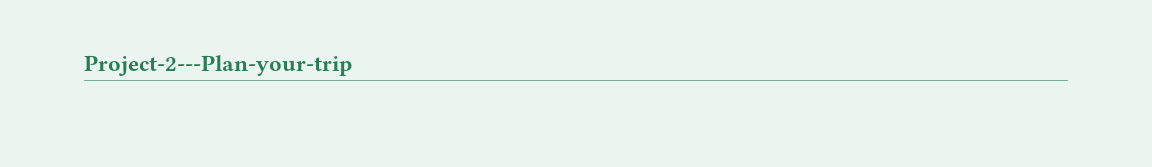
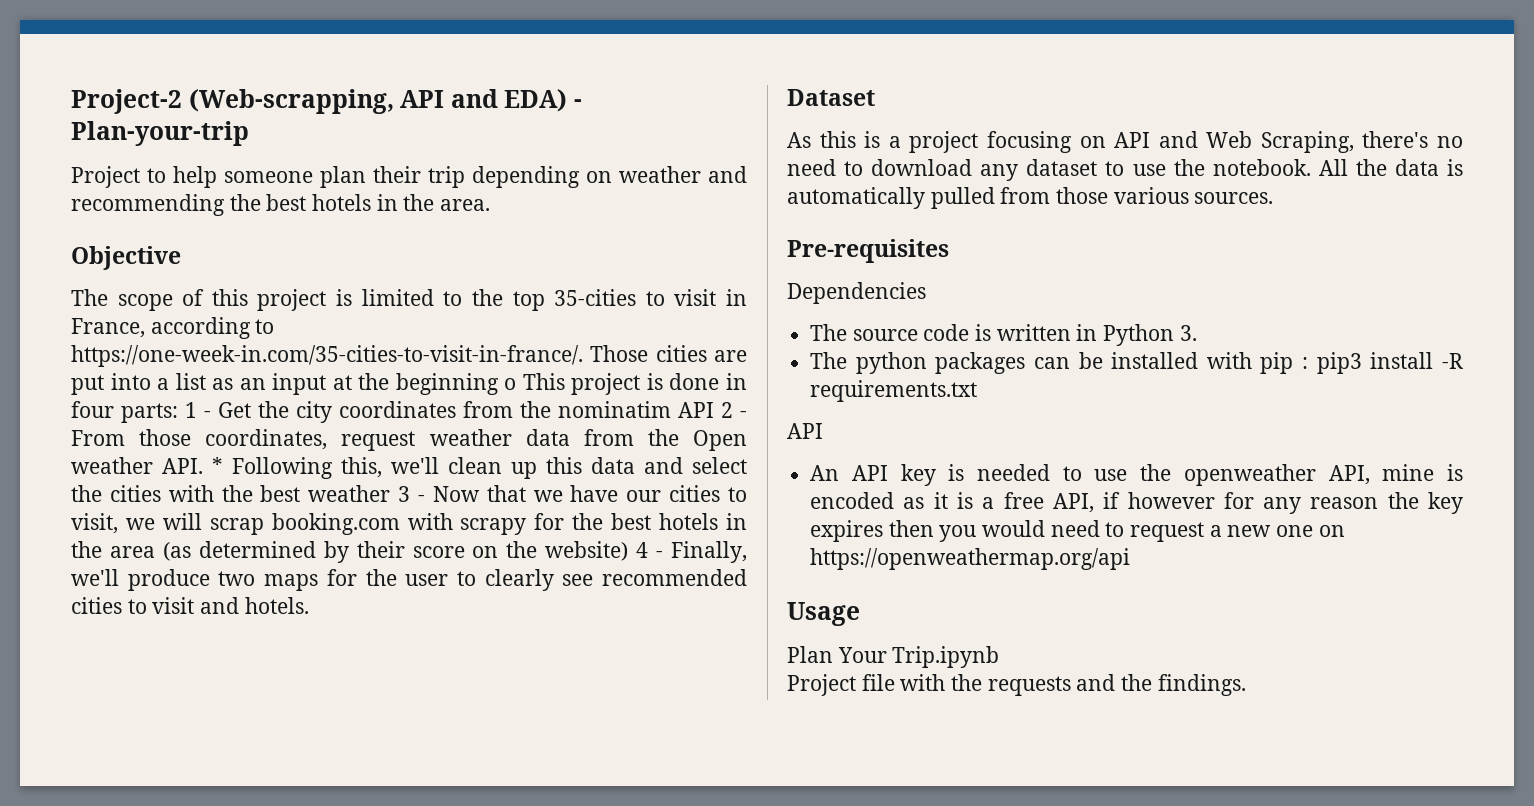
- Project-2---Plan-your-trip
+ Project-2 (Web-scrapping, API and EDA) - Plan-your-trip
+ Project to help someone plan their trip depending on weather and recommending the best hotels in the area.
+ Objective
+ The scope of this project is limited to the top 35-cities to visit in France, according to https://one-week-in.com/35-cities-to-visit-in-france/. Those cities are put into a list as an input at the beginning o This project is done in four parts: 1 - Get the city coordinates from the nominatim API 2 - From those coordinates, request weather data from the Open weather API. * Following this, we'll clean up this data and select the cities with the best weather 3 - Now that we have our cities to visit, we will scrap booking.com with scrapy for the best hotels in the area (as determined by their score on the website) 4 - Finally, we'll produce two maps for the user to clearly see recommended cities to visit and hotels.
+ Dataset
+ As this is a project focusing on API and Web Scraping, there's no need to download any dataset to use the notebook. All the data is automatically pulled from those various sources.
+ Pre-requisites
+ Dependencies
+ The source code is written in Python 3.
+ The python packages can be installed with pip : pip3 install -R requirements.txt
+ API
+ An API key is needed to use the openweather API, mine is encoded as it is a free API, if however for any reason the key expires then you would need to request a new one on https://openweathermap.org/api
+ Usage
+ Plan Your Trip.ipynb
+ Project file with the requests and the findings.

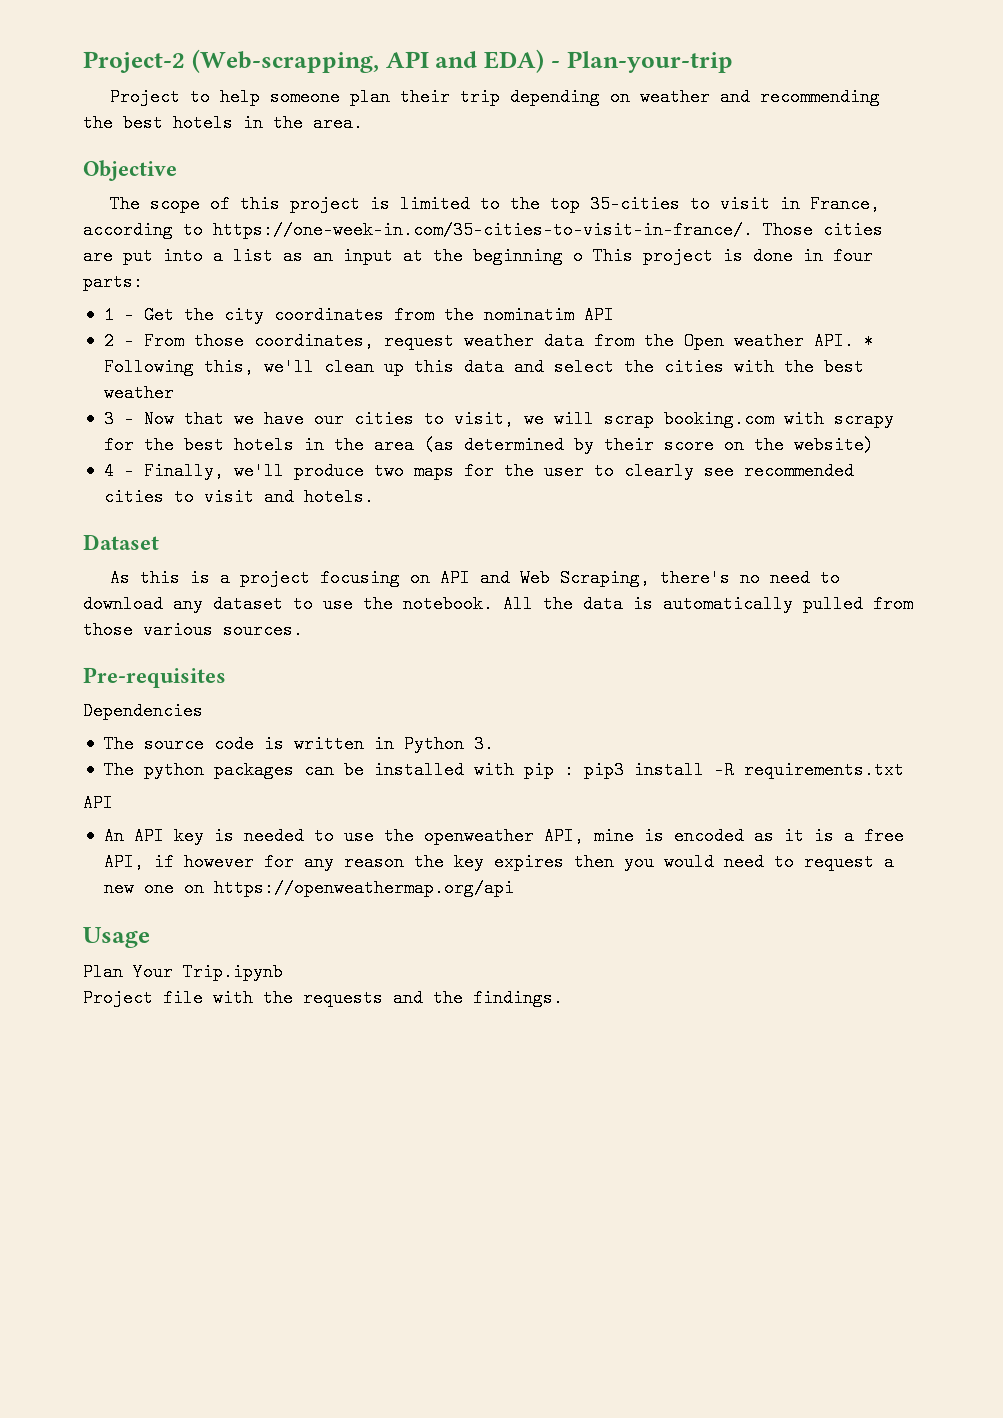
- The scope of this project is limited to the top 35-cities to visit in France, according to https://one-week-in.com/35-cities-to-visit-in-france/. Those cities are put into a list as an input at the beginning o This project is done in four parts: 1 - Get the city coordinates from the nominatim API 2 - From those coordinates, request weather data from the Open weather API. * Following this, we'll clean up this data and select the cities with the best weather 3 - Now that we have our cities to visit, we will scrap booking.com with scrapy for the best hotels in the area (as determined by their score on the website) 4 - Finally, we'll produce two maps for the user to clearly see recommended cities to visit and hotels.
+ The scope of this project is limited to the top 35-cities to visit in France, according to https://one-week-in.com/35-cities-to-visit-in-france/. Those cities are put into a list as an input at the beginning o This project is done in four parts:
+ 1 - Get the city coordinates from the nominatim API
+ 2 - From those coordinates, request weather data from the Open weather API. * Following this, we'll clean up this data and select the cities with the best weather
+ 3 - Now that we have our cities to visit, we will scrap booking.com with scrapy for the best hotels in the area (as determined by their score on the website)
+ 4 - Finally, we'll produce two maps for the user to clearly see recommended cities to visit and hotels.

